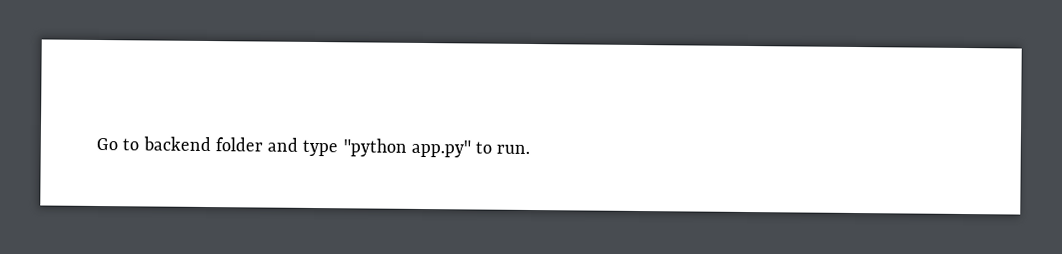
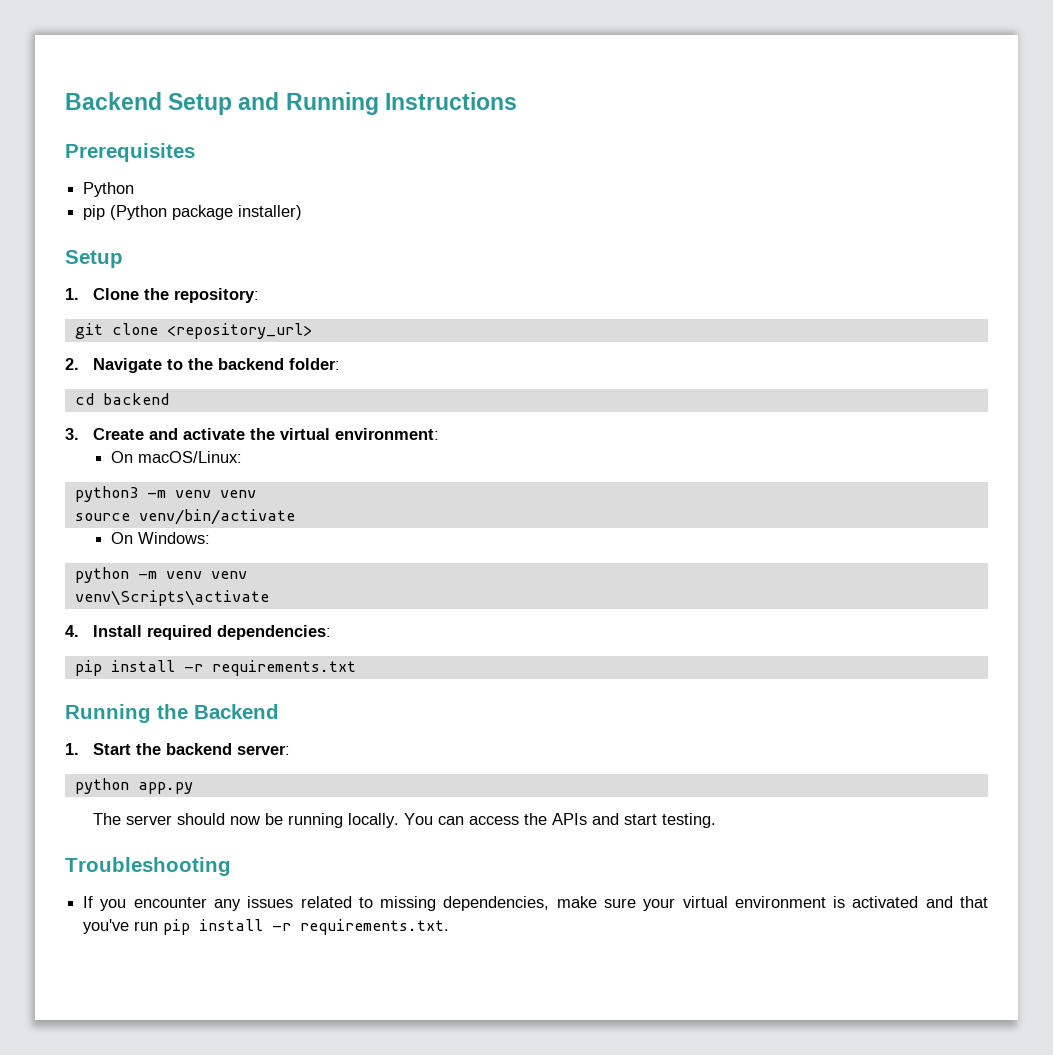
- Go to backend folder and type "python app.py" to run.
+ Backend Setup and Running Instructions
+ Prerequisites
+ Python
+ pip (Python package installer)
+ Setup
+ 1. Clone the repository:
+ git clone <repository_url>
+ 2. Navigate to the backend folder:
+ cd backend
+ 3. Create and activate the virtual environment:
+ On macOS/Linux:
+ python3 -m venv venv
+ source venv/bin/activate
+ On Windows:
+ python -m venv venv
+ venv\Scripts\activate
+ 4. Install required dependencies:
+ pip install -r requirements.txt
+ Running the Backend
+ 1. Start the backend server:
+ python app.py
+ The server should now be running locally. You can access the APIs and start testing.
+ Troubleshooting
+ If you encounter any issues related to missing dependencies, make sure your virtual environment is activated and that you've run pip install -r requirements.txt.

